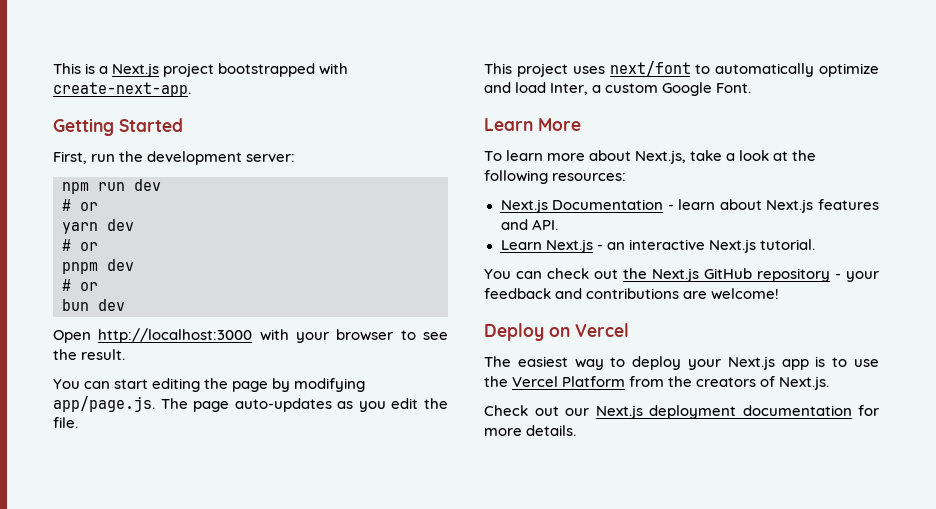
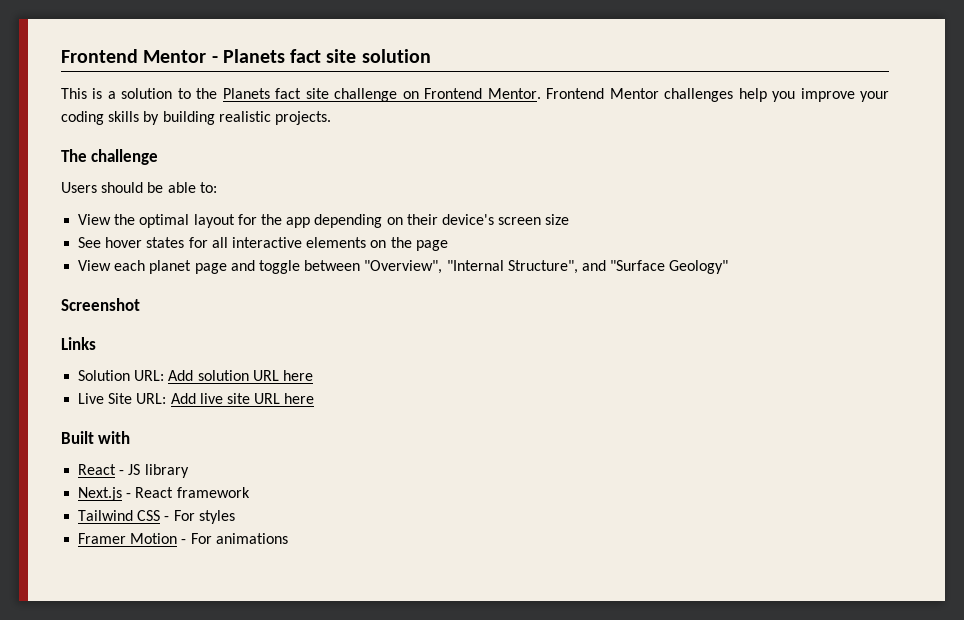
- This is a Next.js project bootstrapped with create-next-app.
- Getting Started
- First, run the development server:
- npm run dev
- # or
- yarn dev
- # or
- pnpm dev
- # or
- bun dev
- Open http://localhost:3000 with your browser to see the result.
- You can start editing the page by modifying app/page.js. The page auto-updates as you edit the file.
- This project uses next/font to automatically optimize and load Inter, a custom Google Font.
- Learn More
- To learn more about Next.js, take a look at the following resources:
- Next.js Documentation - learn about Next.js features and API.
- Learn Next.js - an interactive Next.js tutorial.
- You can check out the Next.js GitHub repository - your feedback and contributions are welcome!
- Deploy on Vercel
- The easiest way to deploy your Next.js app is to use the Vercel Platform from the creators of Next.js.
- Check out our Next.js deployment documentation for more details.
+ Frontend Mentor - Planets fact site solution
+ This is a solution to the Planets fact site challenge on Frontend Mentor. Frontend Mentor challenges help you improve your coding skills by building realistic projects.
+ The challenge
+ Users should be able to:
+ View the optimal layout for the app depending on their device's screen size
+ See hover states for all interactive elements on the page
+ View each planet page and toggle between "Overview", "Internal Structure", and "Surface Geology"
+ Screenshot
+ Links
+ Solution URL: Add solution URL here
+ Live Site URL: Add live site URL here
+ Built with
+ React - JS library
+ Next.js - React framework
+ Tailwind CSS - For styles
+ Framer Motion - For animations

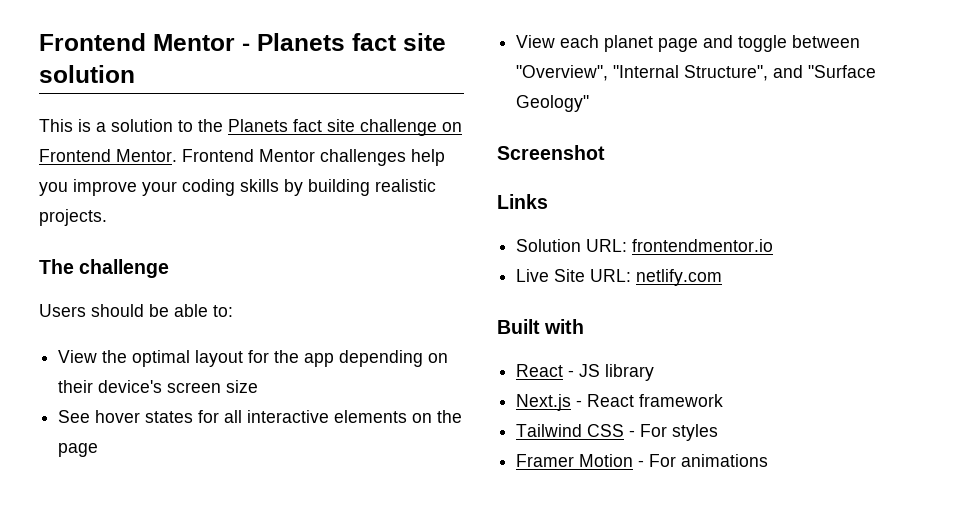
- Solution URL: Add solution URL here
+ Solution URL: frontendmentor.io
- Live Site URL: Add live site URL here
+ Live Site URL: netlify.com

